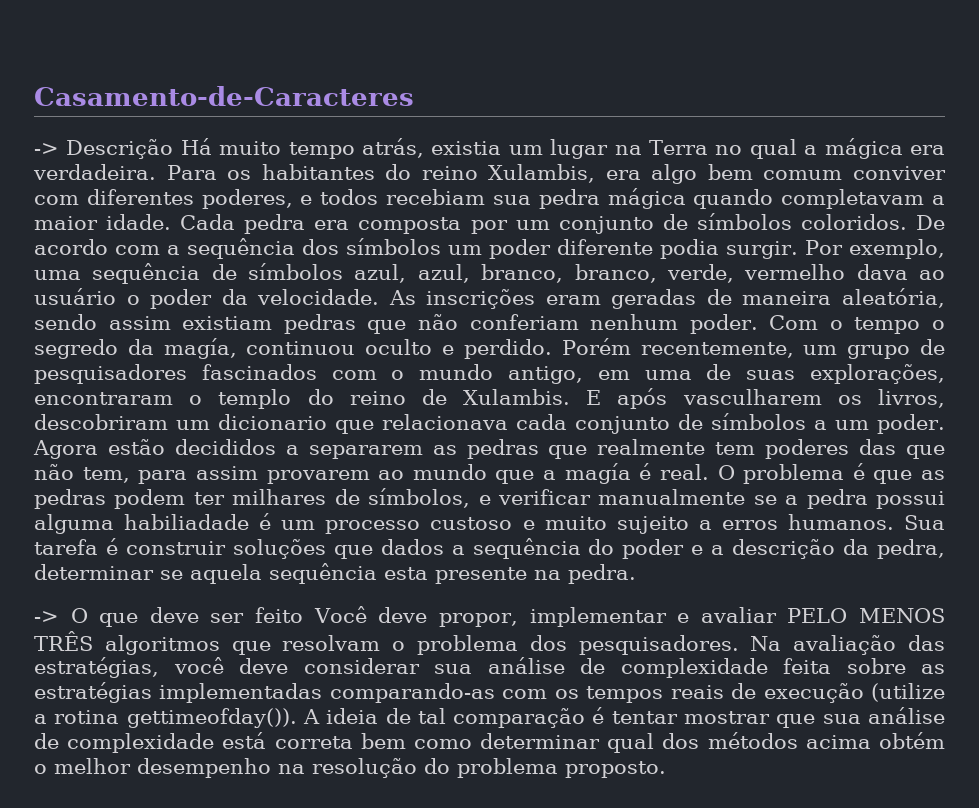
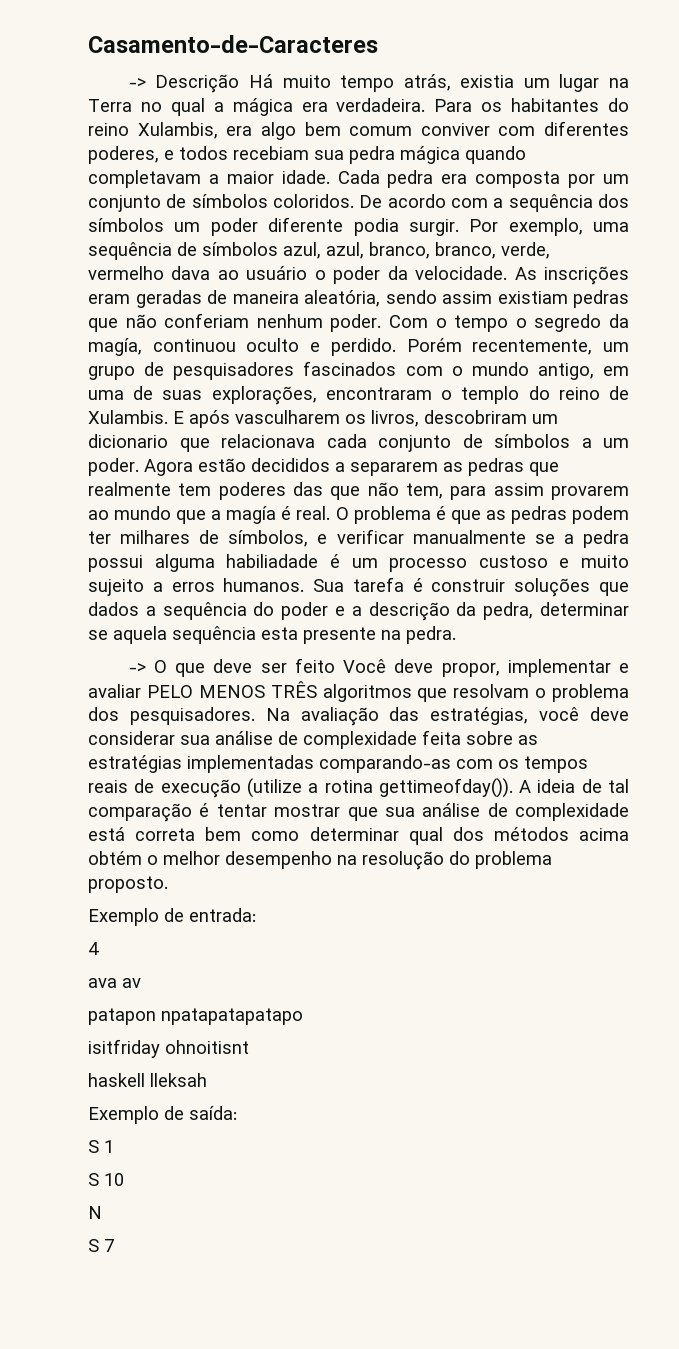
+ Exemplo de entrada:
+ 4
+ ava av
+ patapon npatapatapatapo
+ isitfriday ohnoitisnt
+ haskell lleksah
+ Exemplo de saída:
+ S 1
+ S 10
+ N
+ S 7

